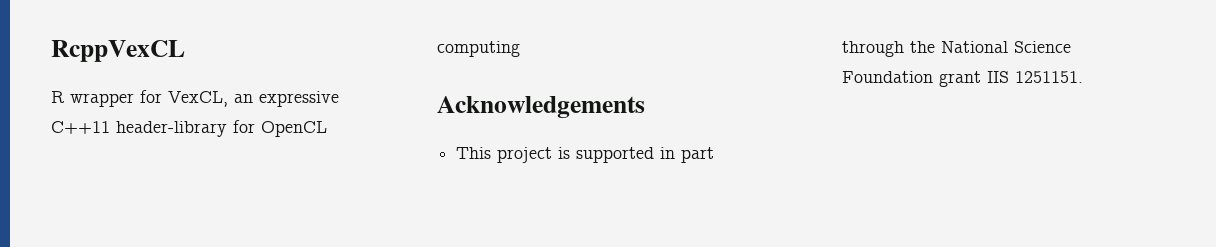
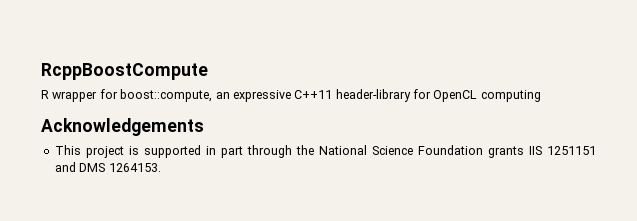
- RcppVexCL
+ RcppBoostCompute
- R wrapper for VexCL, an expressive C++11 header-library for OpenCL computing
+ R wrapper for boost::compute, an expressive C++11 header-library for OpenCL computing
- This project is supported in part through the National Science Foundation grant IIS 1251151.
+ This project is supported in part through the National Science Foundation grants IIS 1251151 and DMS 1264153.

